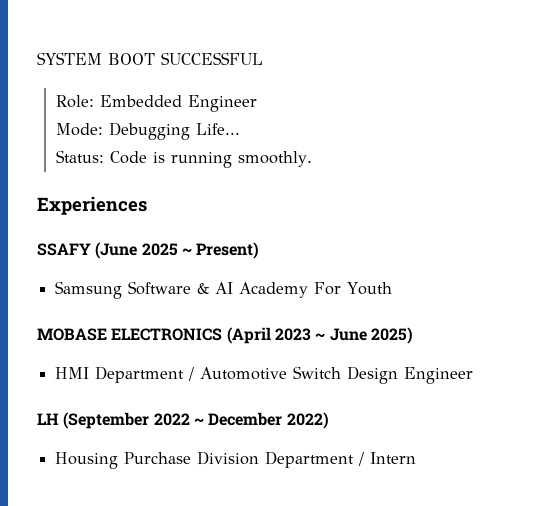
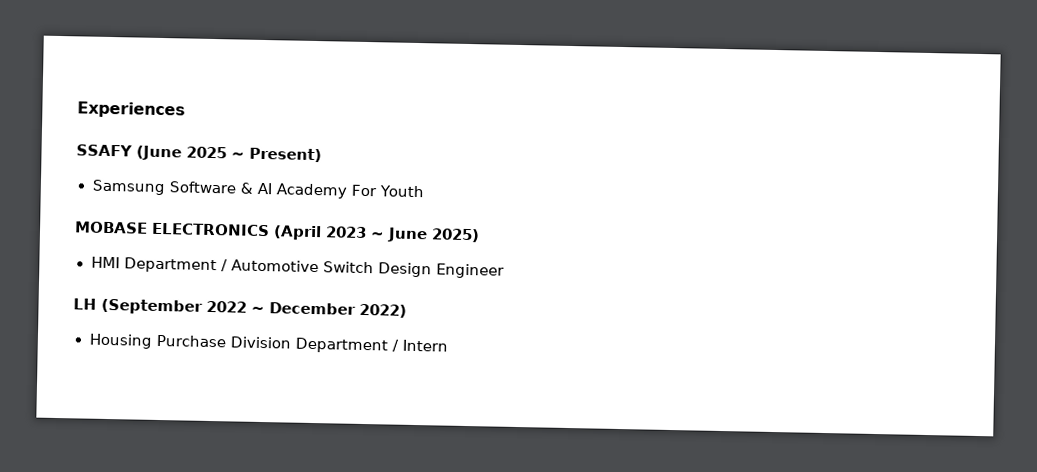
- SYSTEM BOOT SUCCESSFUL
- Role: Embedded Engineer
- Mode: Debugging Life...
- Status: Code is running smoothly.

